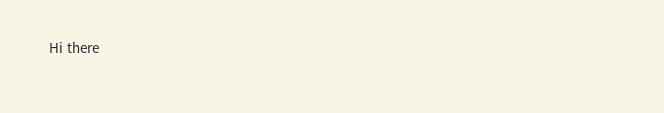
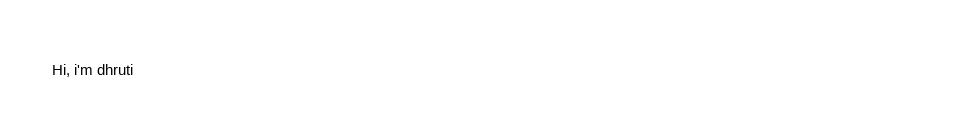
- Hi there
+ Hi, i'm dhruti

